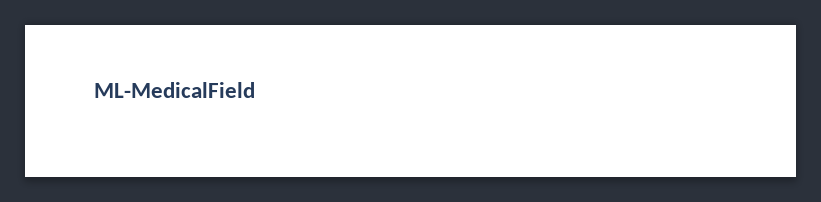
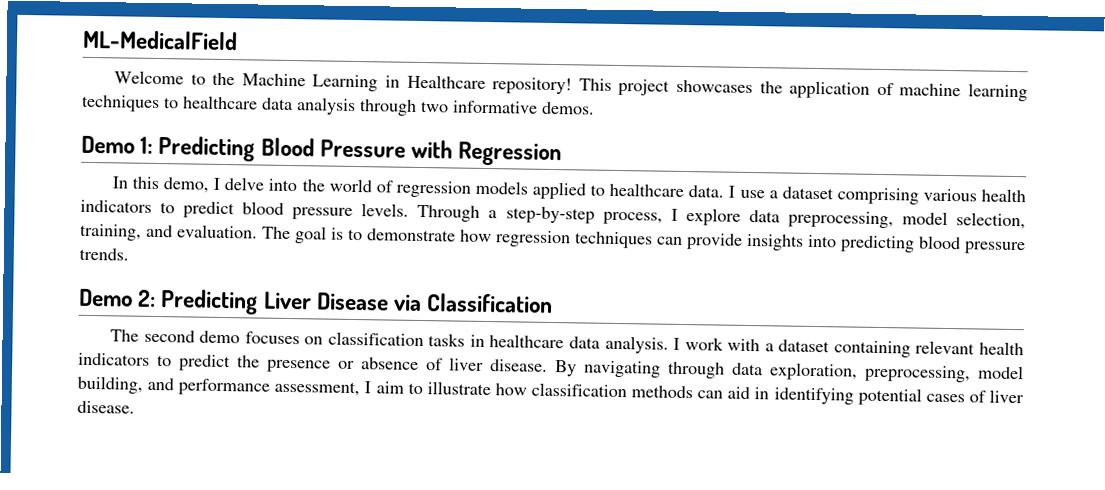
+ Welcome to the Machine Learning in Healthcare repository! This project showcases the application of machine learning techniques to healthcare data analysis through two informative demos.
+ Demo 1: Predicting Blood Pressure with Regression
+ In this demo, I delve into the world of regression models applied to healthcare data. I use a dataset comprising various health indicators to predict blood pressure levels. Through a step-by-step process, I explore data preprocessing, model selection, training, and evaluation. The goal is to demonstrate how regression techniques can provide insights into predicting blood pressure trends.
+ Demo 2: Predicting Liver Disease via Classification
+ The second demo focuses on classification tasks in healthcare data analysis. I work with a dataset containing relevant health indicators to predict the presence or absence of liver disease. By navigating through data exploration, preprocessing, model building, and performance assessment, I aim to illustrate how classification methods can aid in identifying potential cases of liver disease.

